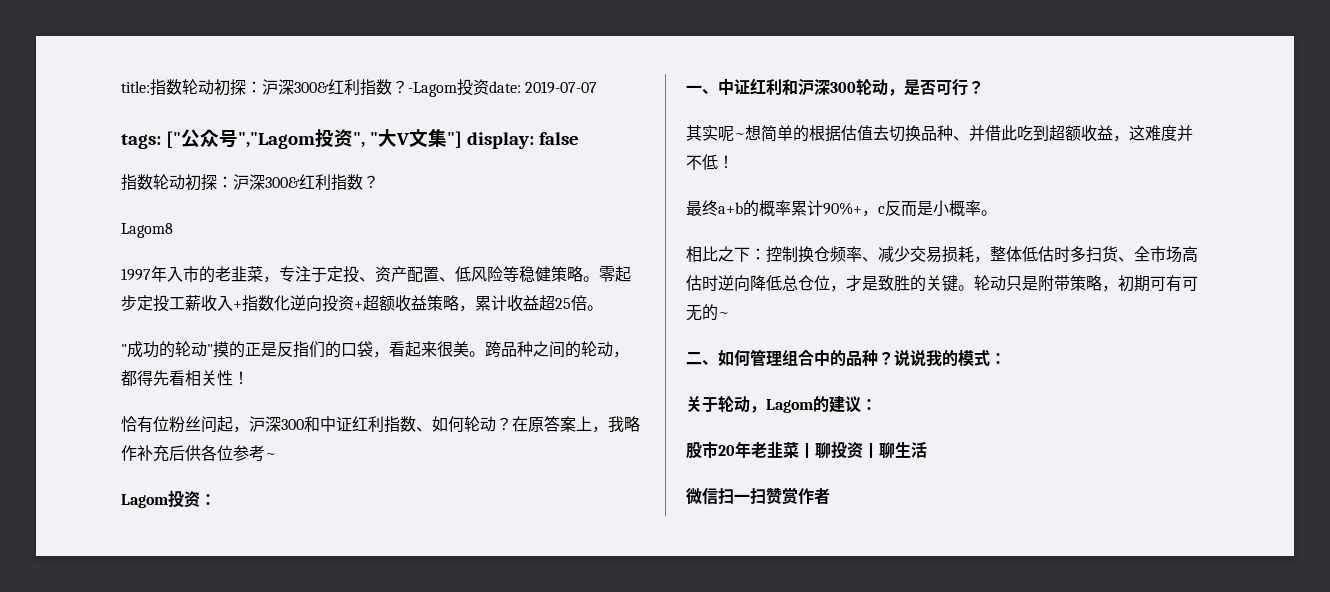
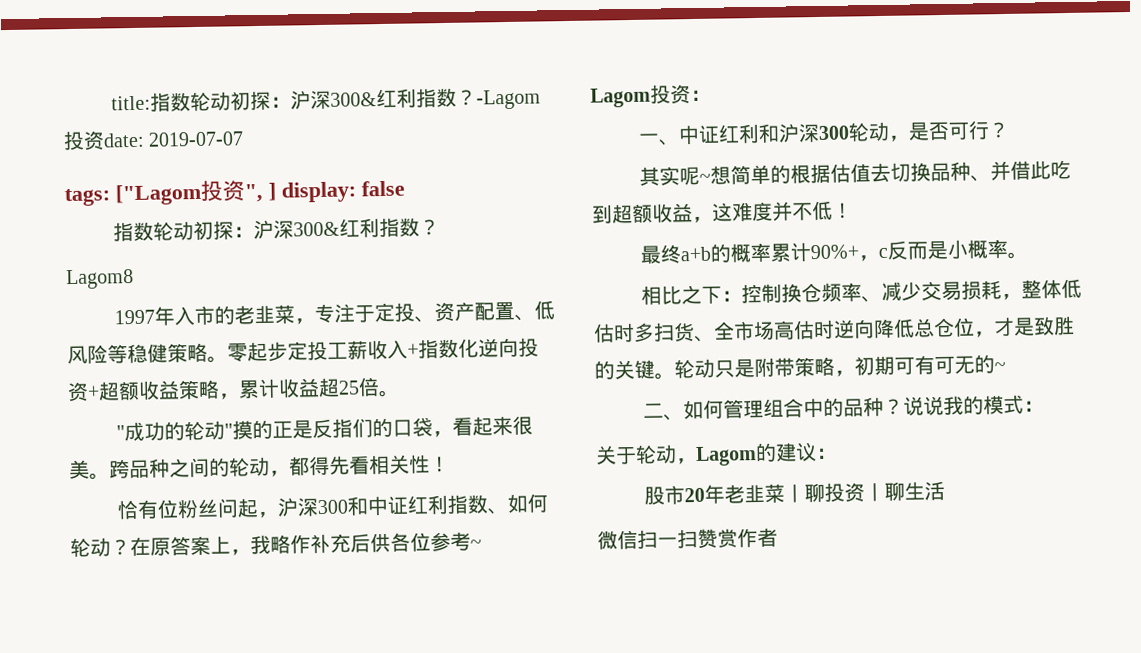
- tags: ["公众号","Lagom投资", "大V文集"] display: false
+ tags: ["Lagom投资", ] display: false

